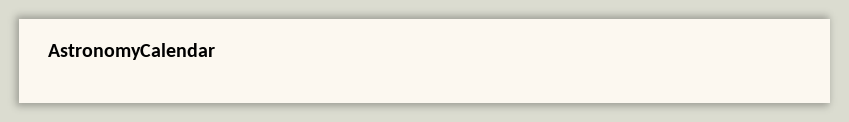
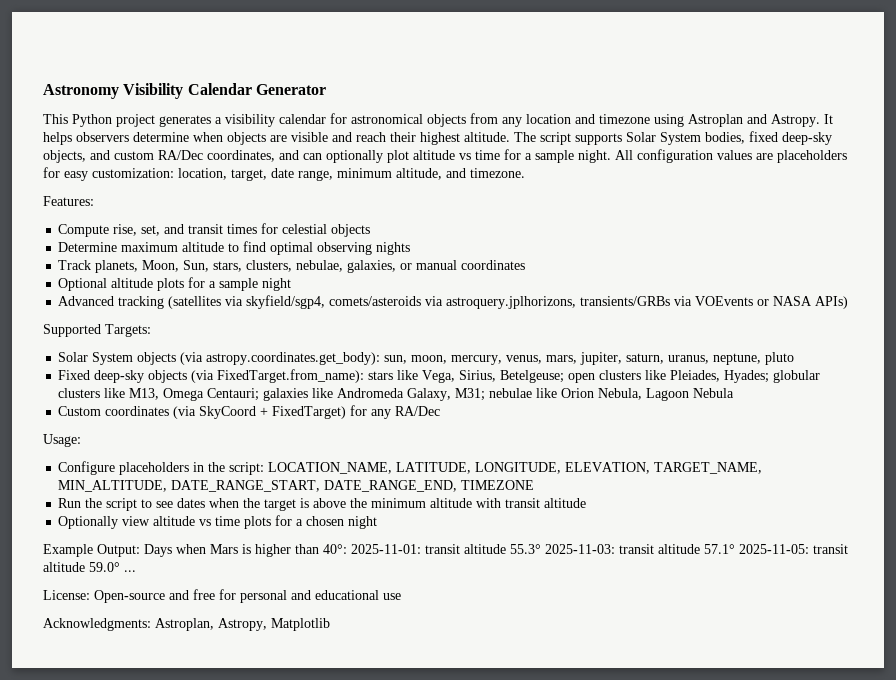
- AstronomyCalendar
+ Astronomy Visibility Calendar Generator
+ This Python project generates a visibility calendar for astronomical objects from any location and timezone using Astroplan and Astropy. It helps observers determine when objects are visible and reach their highest altitude. The script supports Solar System bodies, fixed deep-sky objects, and custom RA/Dec coordinates, and can optionally plot altitude vs time for a sample night. All configuration values are placeholders for easy customization: location, target, date range, minimum altitude, and timezone.
+ Features:
+ Compute rise, set, and transit times for celestial objects
+ Determine maximum altitude to find optimal observing nights
+ Track planets, Moon, Sun, stars, clusters, nebulae, galaxies, or manual coordinates
+ Optional altitude plots for a sample night
+ Advanced tracking (satellites via skyfield/sgp4, comets/asteroids via astroquery.jplhorizons, transients/GRBs via VOEvents or NASA APIs)
+ Supported Targets:
+ Solar System objects (via astropy.coordinates.get_body): sun, moon, mercury, venus, mars, jupiter, saturn, uranus, neptune, pluto
+ Fixed deep-sky objects (via FixedTarget.from_name): stars like Vega, Sirius, Betelgeuse; open clusters like Pleiades, Hyades; globular clusters like M13, Omega Centauri; galaxies like Andromeda Galaxy, M31; nebulae like Orion Nebula, Lagoon Nebula
+ Custom coordinates (via SkyCoord + FixedTarget) for any RA/Dec
+ Usage:
+ Configure placeholders in the script: LOCATION_NAME, LATITUDE, LONGITUDE, ELEVATION, TARGET_NAME, MIN_ALTITUDE, DATE_RANGE_START, DATE_RANGE_END, TIMEZONE
+ Run the script to see dates when the target is above the minimum altitude with transit altitude
+ Optionally view altitude vs time plots for a chosen night
+ Example Output: Days when Mars is higher than 40°: 2025-11-01: transit altitude 55.3° 2025-11-03: transit altitude 57.1° 2025-11-05: transit altitude 59.0° ...
+ License: Open-source and free for personal and educational use
+ Acknowledgments: Astroplan, Astropy, Matplotlib

